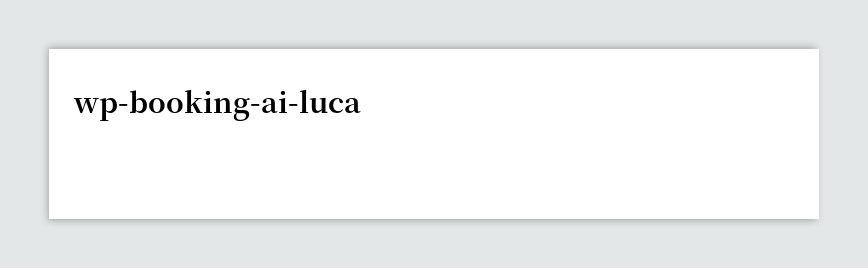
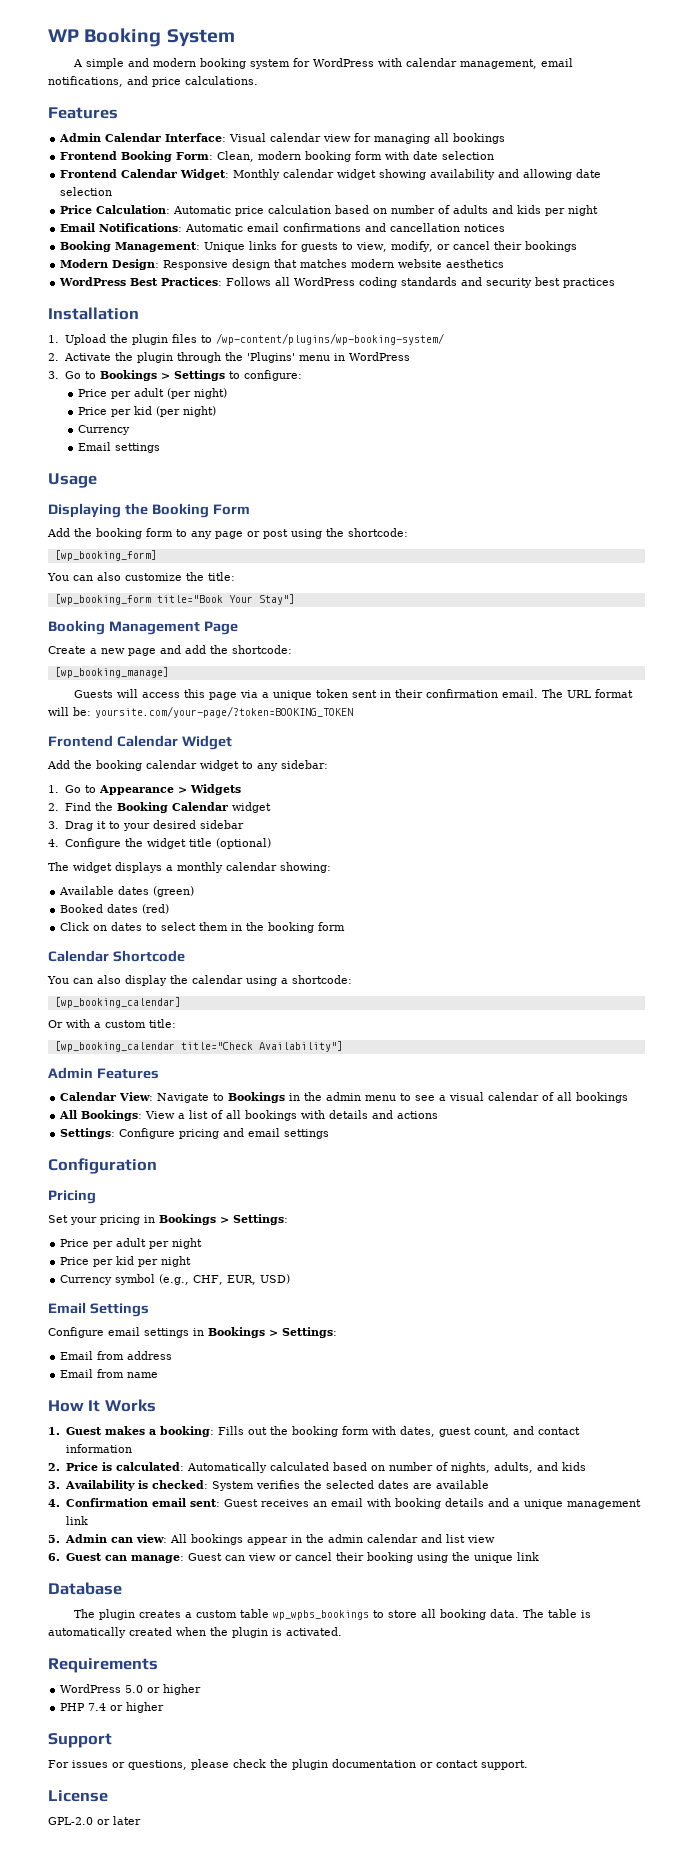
- wp-booking-ai-luca
+ WP Booking System
+ A simple and modern booking system for WordPress with calendar management, email notifications, and price calculations.
+ Features
+ Admin Calendar Interface: Visual calendar view for managing all bookings
+ Frontend Booking Form: Clean, modern booking form with date selection
+ Frontend Calendar Widget: Monthly calendar widget showing availability and allowing date selection
+ Price Calculation: Automatic price calculation based on number of adults and kids per night
+ Email Notifications: Automatic email confirmations and cancellation notices
+ Booking Management: Unique links for guests to view, modify, or cancel their bookings
+ Modern Design: Responsive design that matches modern website aesthetics
+ WordPress Best Practices: Follows all WordPress coding standards and security best practices
+ Installation
+ 1. Upload the plugin files to /wp-content/plugins/wp-booking-system/
+ 2. Activate the plugin through the 'Plugins' menu in WordPress
+ 3. Go to Bookings > Settings to configure:
+ Price per adult (per night)
+ Price per kid (per night)
+ Currency
+ Email settings
+ Usage
+ Displaying the Booking Form
+ Add the booking form to any page or post using the shortcode:
+ [wp_booking_form]
+ You can also customize the title:
+ [wp_booking_form title="Book Your Stay"]
+ Booking Management Page
+ Create a new page and add the shortcode:
+ [wp_booking_manage]
+ Guests will access this page via a unique token sent in their confirmation email. The URL format will be: yoursite.com/your-page/?token=BOOKING_TOKEN
+ Frontend Calendar Widget
+ Add the booking calendar widget to any sidebar:
+ 1. Go to Appearance > Widgets
+ 2. Find the Booking Calendar widget
+ 3. Drag it to your desired sidebar
+ 4. Configure the widget title (optional)
+ The widget displays a monthly calendar showing:
+ Available dates (green)
+ Booked dates (red)
+ Click on dates to select them in the booking form
+ Calendar Shortcode
+ You can also display the calendar using a shortcode:
+ [wp_booking_calendar]
+ Or with a custom title:
+ [wp_booking_calendar title="Check Availability"]
+ Admin Features
+ Calendar View: Navigate to Bookings in the admin menu to see a visual calendar of all bookings
+ All Bookings: View a list of all bookings with details and actions
+ Settings: Configure pricing and email settings
+ Configuration
+ Pricing
+ Set your pricing in Bookings > Settings:
+ Price per adult per night
+ Price per kid per night
+ Currency symbol (e.g., CHF, EUR, USD)
+ Email Settings
+ Configure email settings in Bookings > Settings:
+ Email from address
+ Email from name
+ How It Works
+ 1. Guest makes a booking: Fills out the booking form with dates, guest count, and contact information
+ 2. Price is calculated: Automatically calculated based on number of nights, adults, and kids
+ 3. Availability is checked: System verifies the selected dates are available
+ 4. Confirmation email sent: Guest receives an email with booking details and a unique management link
+ 5. Admin can view: All bookings appear in the admin calendar and list view
+ 6. Guest can manage: Guest can view or cancel their booking using the unique link
+ Database
+ The plugin creates a custom table wp_wpbs_bookings to store all booking data. The table is automatically created when the plugin is activated.
+ Requirements
+ WordPress 5.0 or higher
+ PHP 7.4 or higher
+ Support
+ For issues or questions, please check the plugin documentation or contact support.
+ License
+ GPL-2.0 or later

